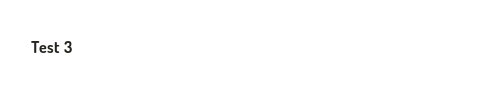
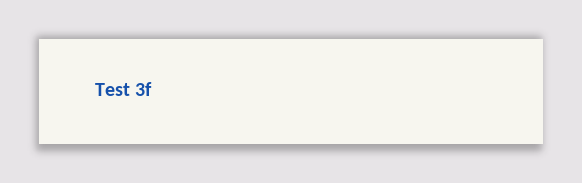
- Test 3
+ Test 3f

